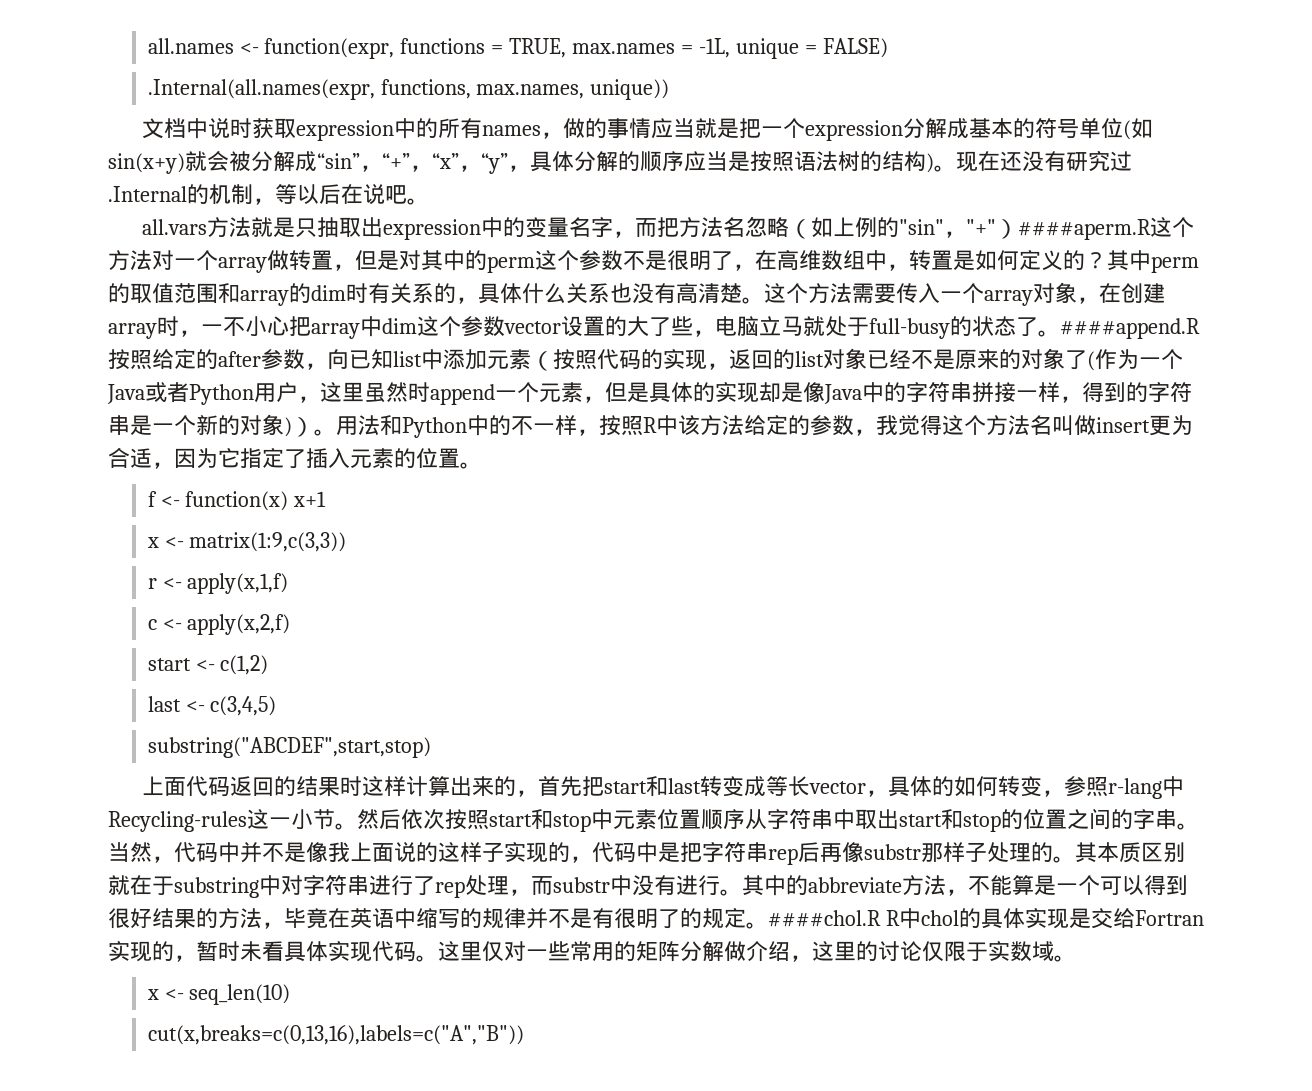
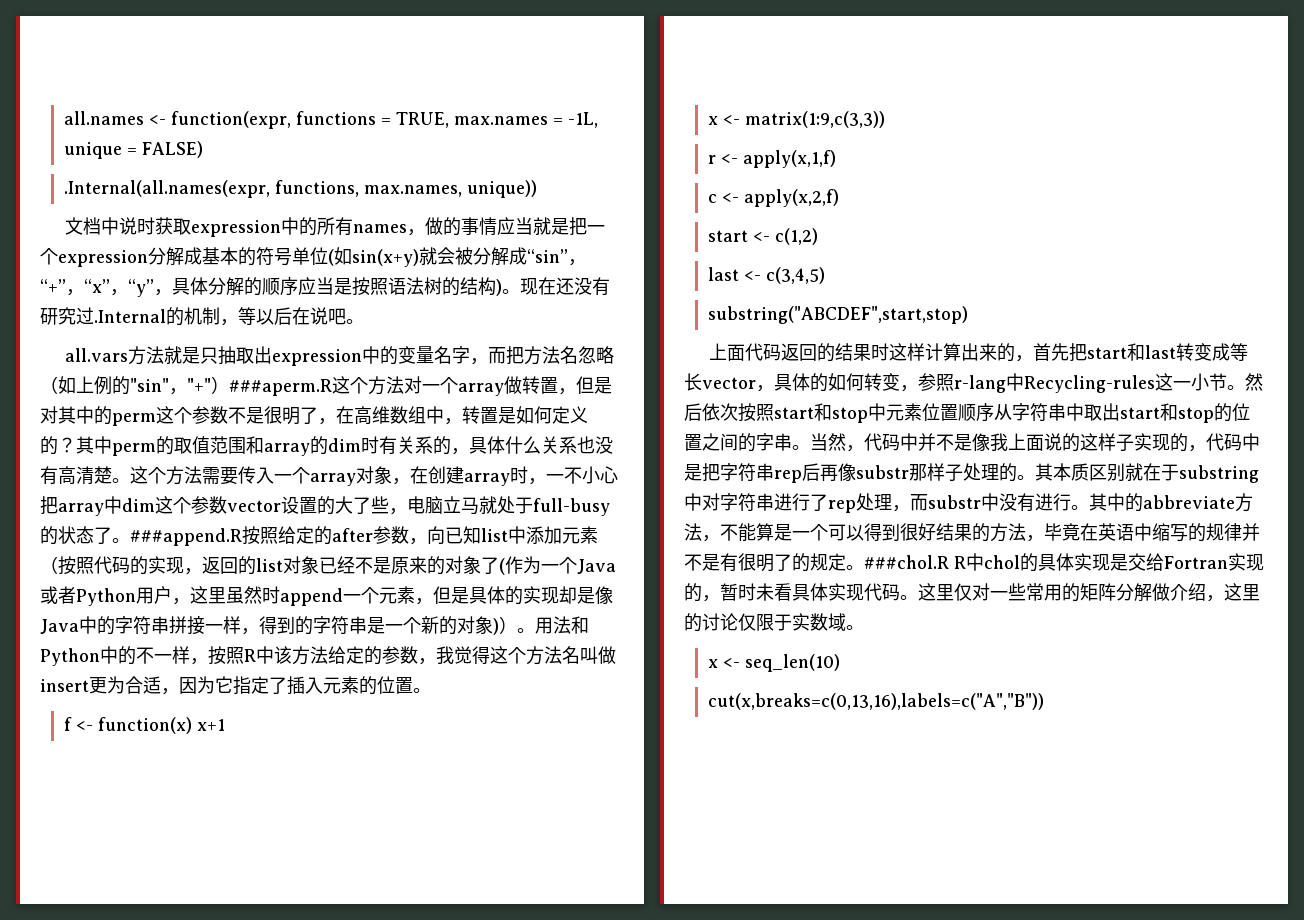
- all.vars方法就是只抽取出expression中的变量名字，而把方法名忽略（如上例的"sin"，"+"）####aperm.R这个方法对一个array做转置，但是对其中的perm这个参数不是很明了，在高维数组中，转置是如何定义的？
+ all.vars方法就是只抽取出expression中的变量名字，而把方法名忽略（如上例的"sin"，"+"）###aperm.R这个方法对一个array做转置，但是对其中的perm这个参数不是很明了，在高维数组中，转置是如何定义的？
- ####append.R按照给定的after参数，向已知list中添加元素（按照代码的实现，返回的list对象已经不是原来的对象了(作为一个Java或者Python用户，这里虽然时append一个元素，但是具体的实现却是像Java中的字符串拼接一样，得到的字符串是一个新的对象)）。
+ ###append.R按照给定的after参数，向已知list中添加元素（按照代码的实现，返回的list对象已经不是原来的对象了(作为一个Java或者Python用户，这里虽然时append一个元素，但是具体的实现却是像Java中的字符串拼接一样，得到的字符串是一个新的对象)）。
- ####chol.R R中chol的具体实现是交给Fortran实现的，暂时未看具体实现代码。
+ ###chol.R R中chol的具体实现是交给Fortran实现的，暂时未看具体实现代码。

